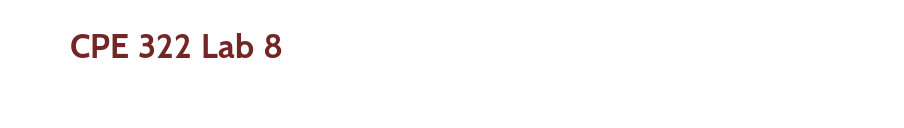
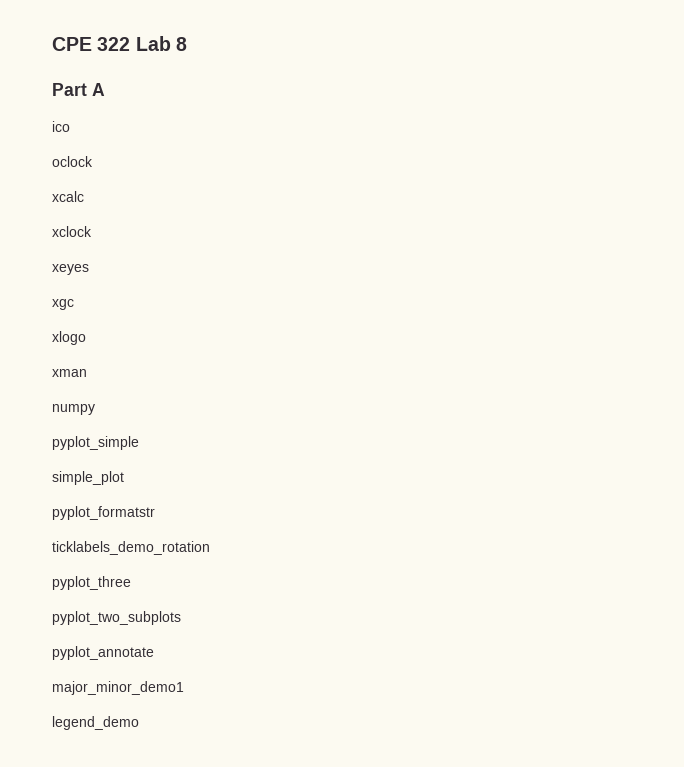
+ Part A
+ ico
+ oclock
+ xcalc
+ xclock
+ xeyes
+ xgc
+ xlogo
+ xman
+ numpy
+ pyplot_simple
+ simple_plot
+ pyplot_formatstr
+ ticklabels_demo_rotation
+ pyplot_three
+ pyplot_two_subplots
+ pyplot_annotate
+ major_minor_demo1
+ legend_demo

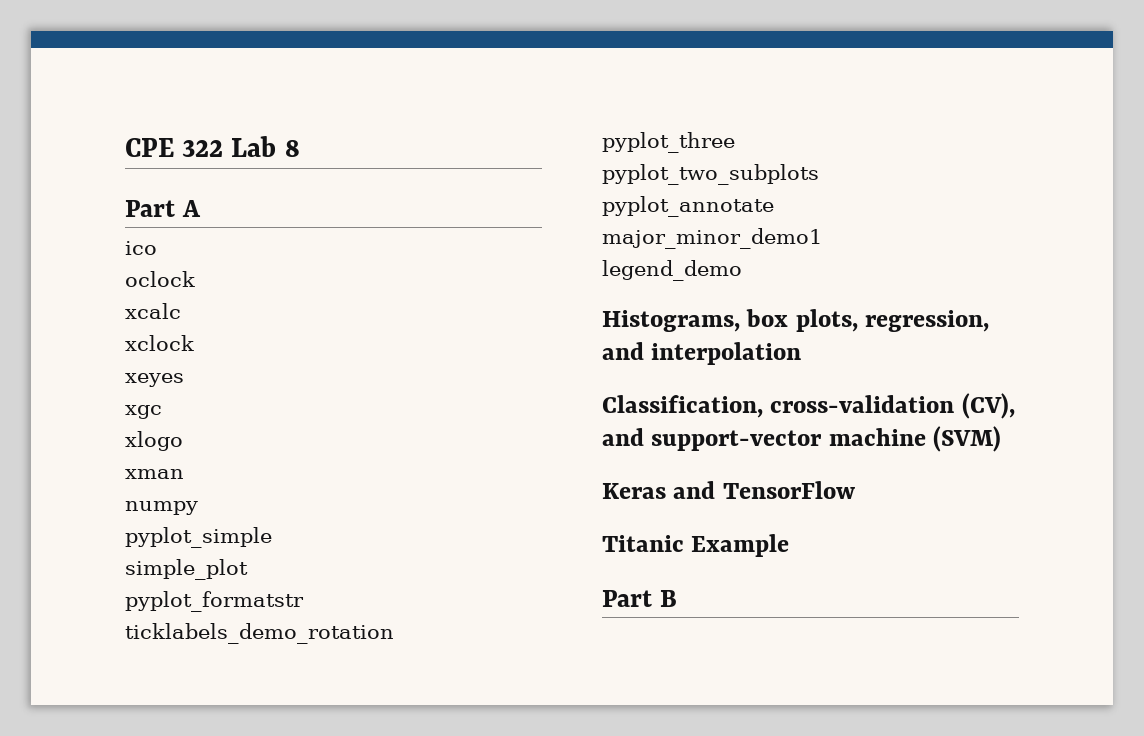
+ Histograms, box plots, regression, and interpolation
+ Classification, cross-validation (CV), and support-vector machine (SVM)
+ Keras and TensorFlow
+ Titanic Example
+ Part B

